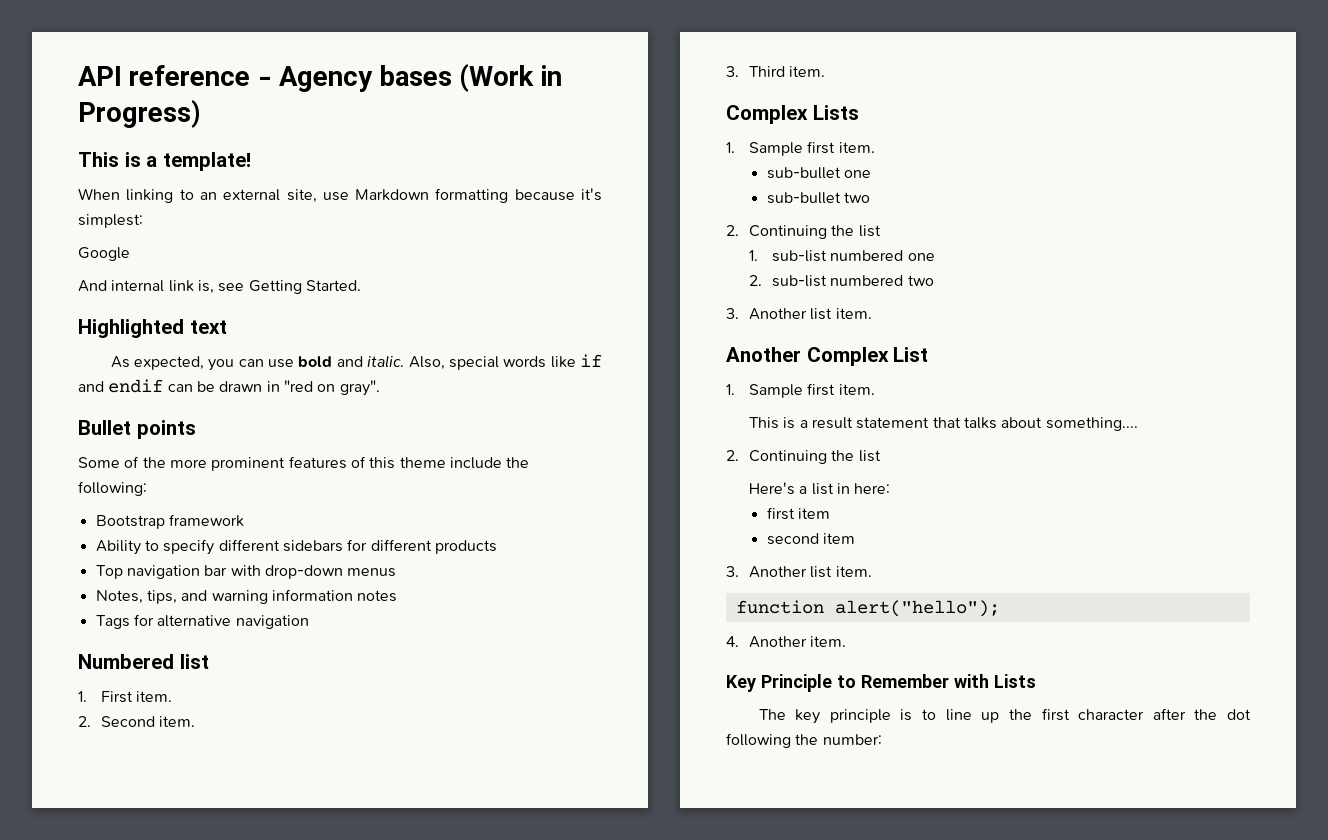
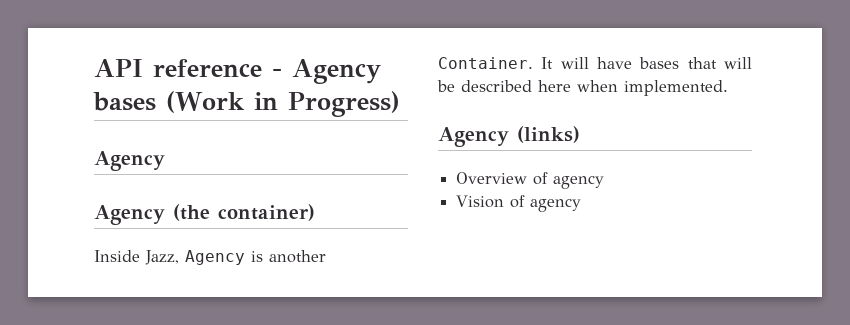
  API reference - Agency bases (Work in Progress)
- This is a template!
- When linking to an external site, use Markdown formatting because it's simplest:
- Google
- And internal link is, see Getting Started.
- Highlighted text
- As expected, you can use bold and italic. Also, special words like if and endif can be drawn in "red on gray".
- Bullet points
- Some of the more prominent features of this theme include the following:
- Bootstrap framework
- Ability to specify different sidebars for different products
- Top navigation bar with drop-down menus
- Notes, tips, and warning information notes
- Tags for alternative navigation
- Numbered list
- 1. First item.
- 2. Second item.
- 3. Third item.
- Complex Lists
- 1. Sample first item.
- sub-bullet one
- sub-bullet two
- 2. Continuing the list
- 1. sub-list numbered one
- 2. sub-list numbered two
- 3. Another list item.
- Another Complex List
- 1. Sample first item.
- This is a result statement that talks about something....
- 2. Continuing the list
- Here's a list in here:
- first item
- second item
- 3. Another list item.
- function alert("hello");
- 4. Another item.
- Key Principle to Remember with Lists
- The key principle is to line up the first character after the dot following the number:
+ Agency
+ Agency (the container)
+ Inside Jazz, Agency is another Container. It will have bases that will be described here when implemented.
+ Agency (links)
+ Overview of agency
+ Vision of agency

